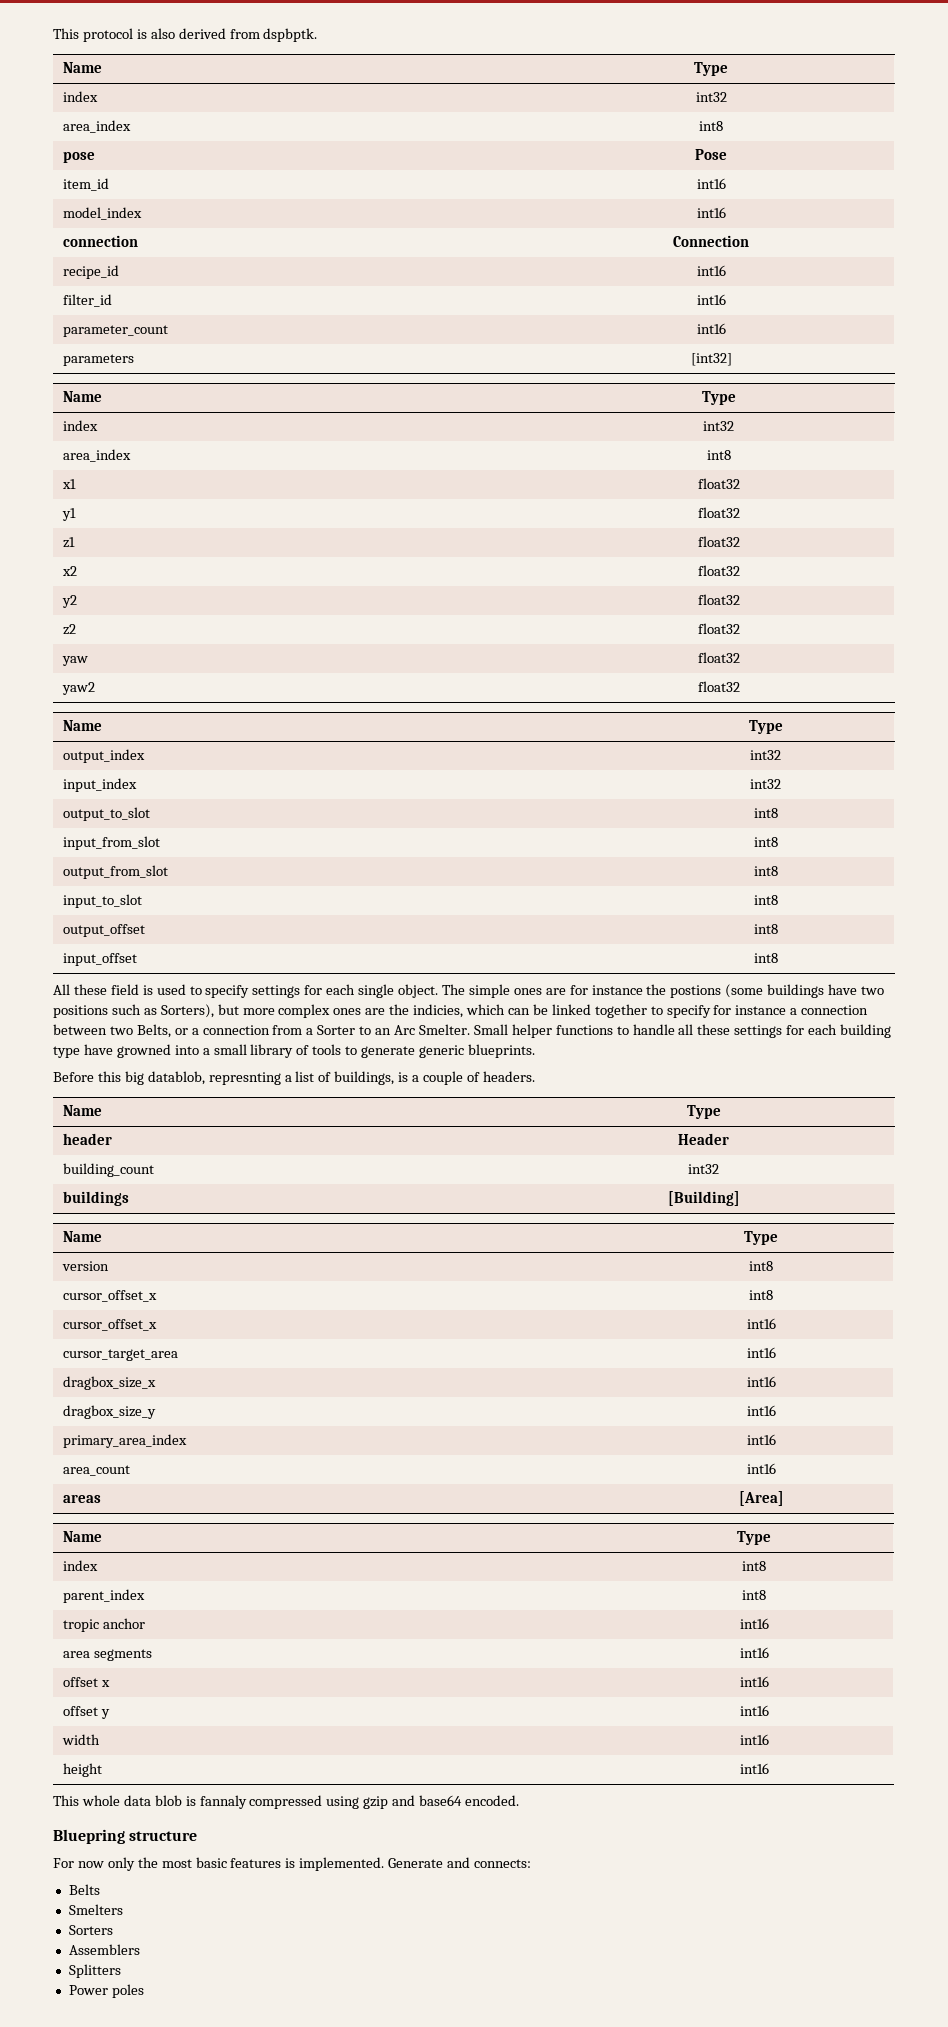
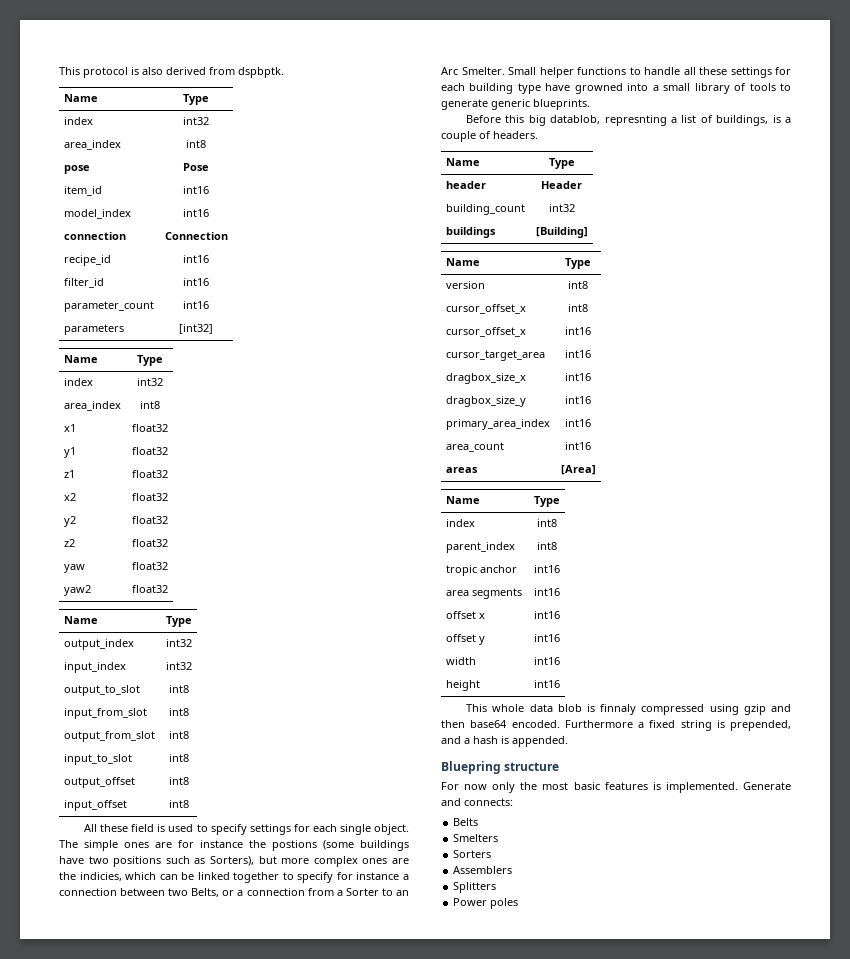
- This whole data blob is fannaly compressed using gzip and base64 encoded.
+ This whole data blob is finnaly compressed using gzip and then base64 encoded. Furthermore a fixed string is prepended, and a hash is appended.

